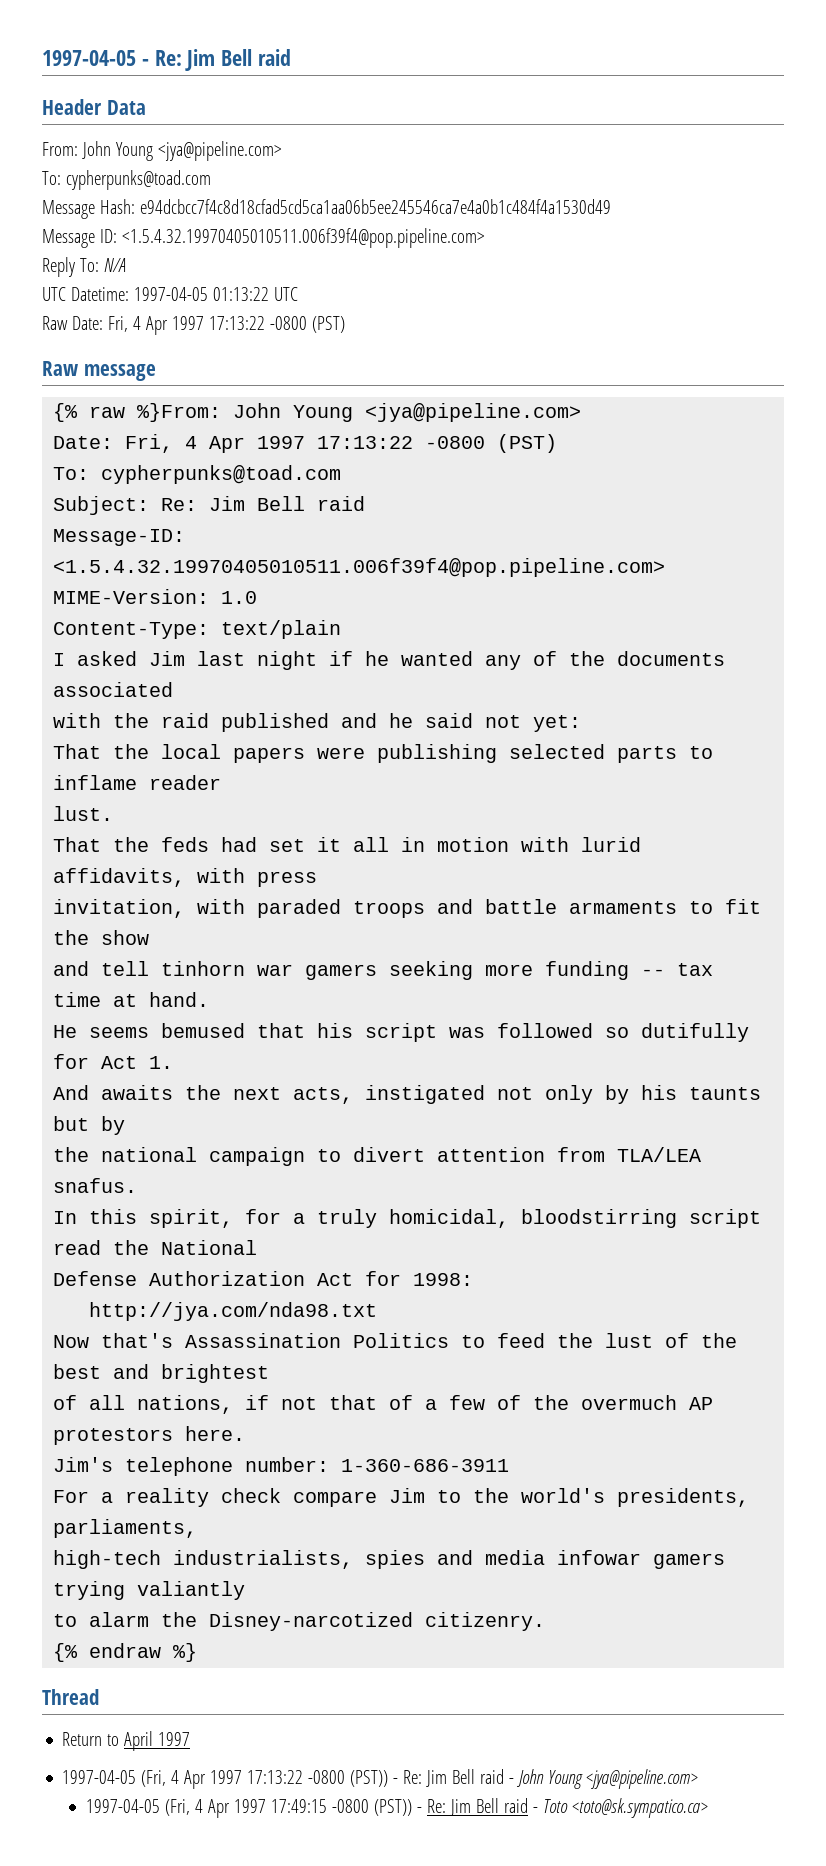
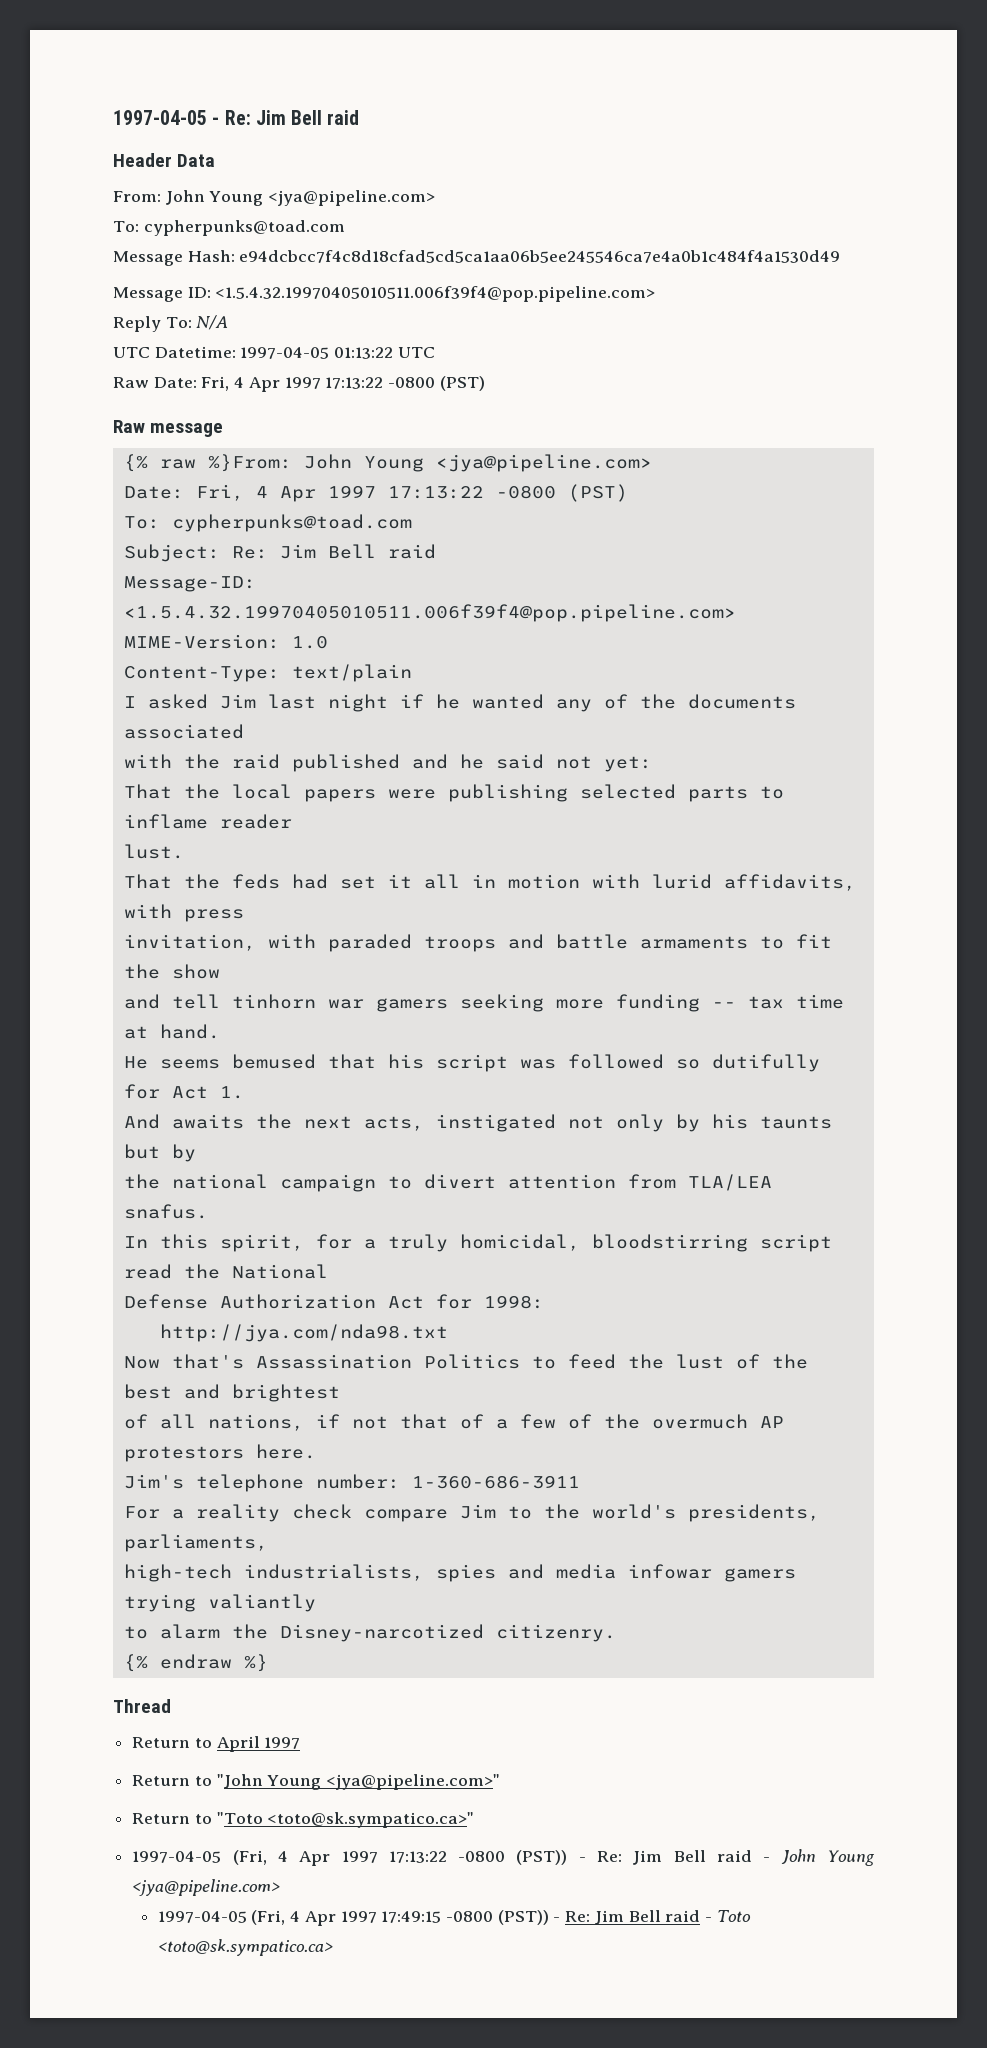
+ Return to "John Young <jya@pipeline.com>"
+ Return to "Toto <toto@sk.sympatico.ca>"

